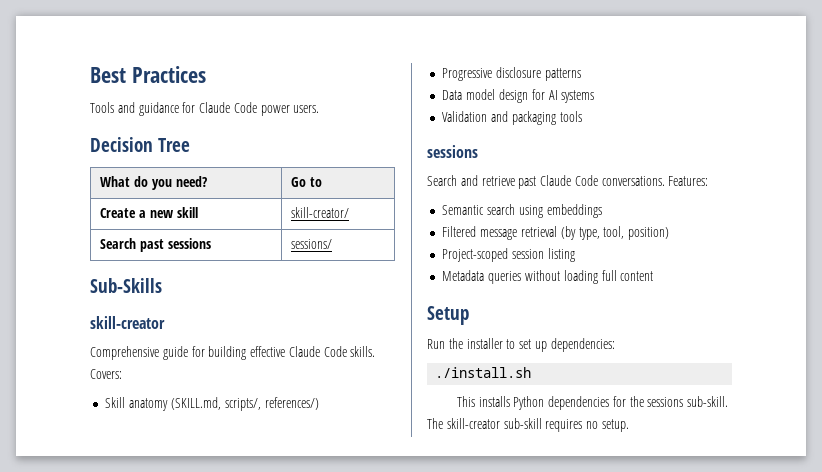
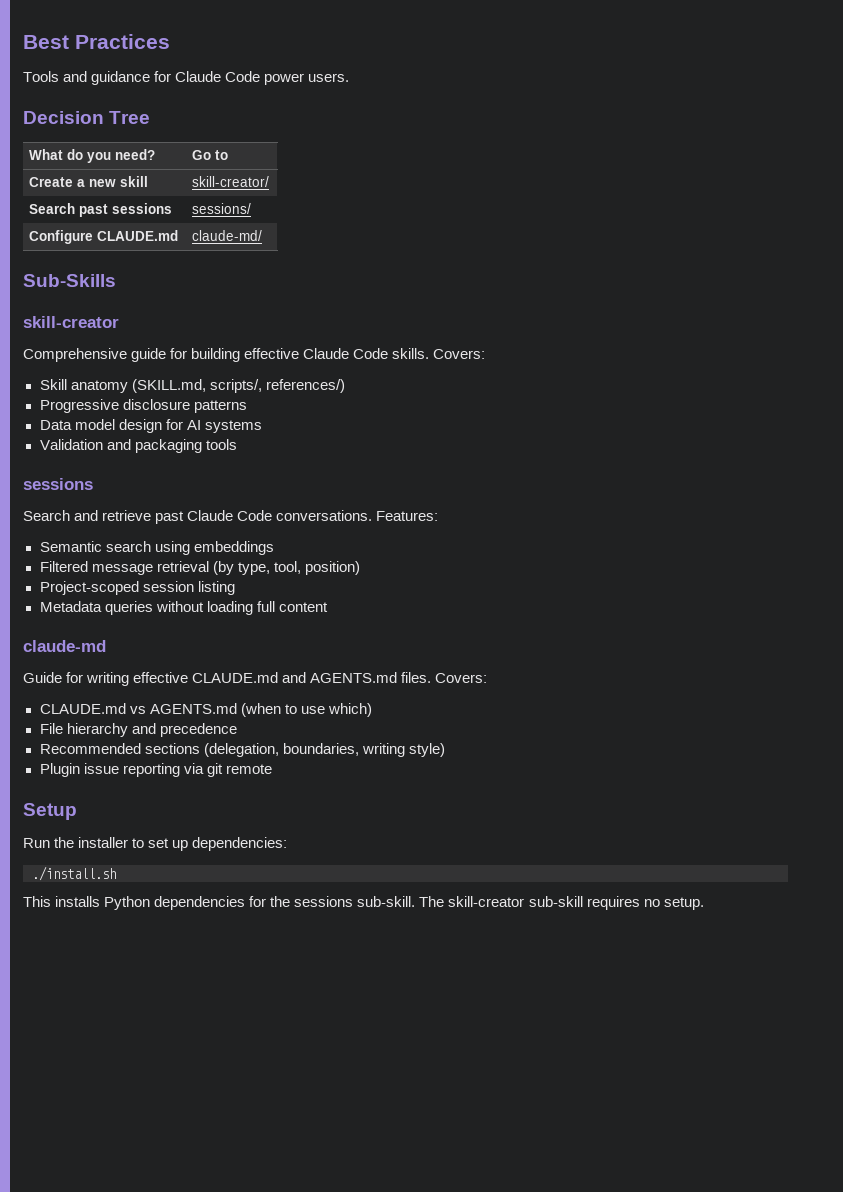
+ Configure CLAUDE.md | claude-md/
+ claude-md
+ Guide for writing effective CLAUDE.md and AGENTS.md files. Covers:
+ CLAUDE.md vs AGENTS.md (when to use which)
+ File hierarchy and precedence
+ Recommended sections (delegation, boundaries, writing style)
+ Plugin issue reporting via git remote

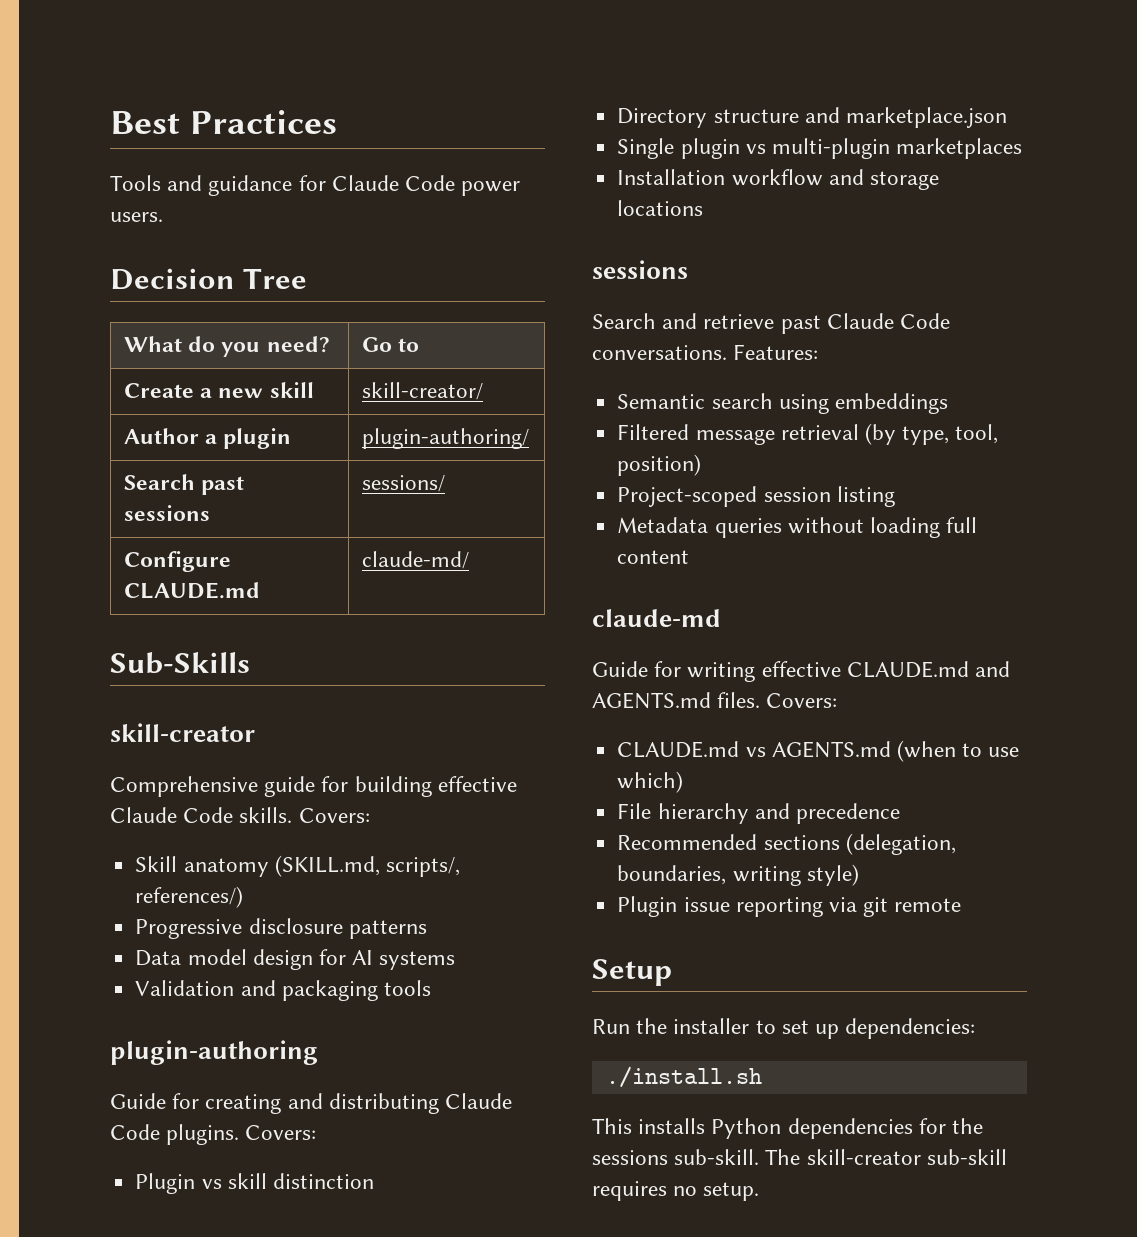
+ Author a plugin | plugin-authoring/
+ plugin-authoring
+ Guide for creating and distributing Claude Code plugins. Covers:
+ Plugin vs skill distinction
+ Directory structure and marketplace.json
+ Single plugin vs multi-plugin marketplaces
+ Installation workflow and storage locations

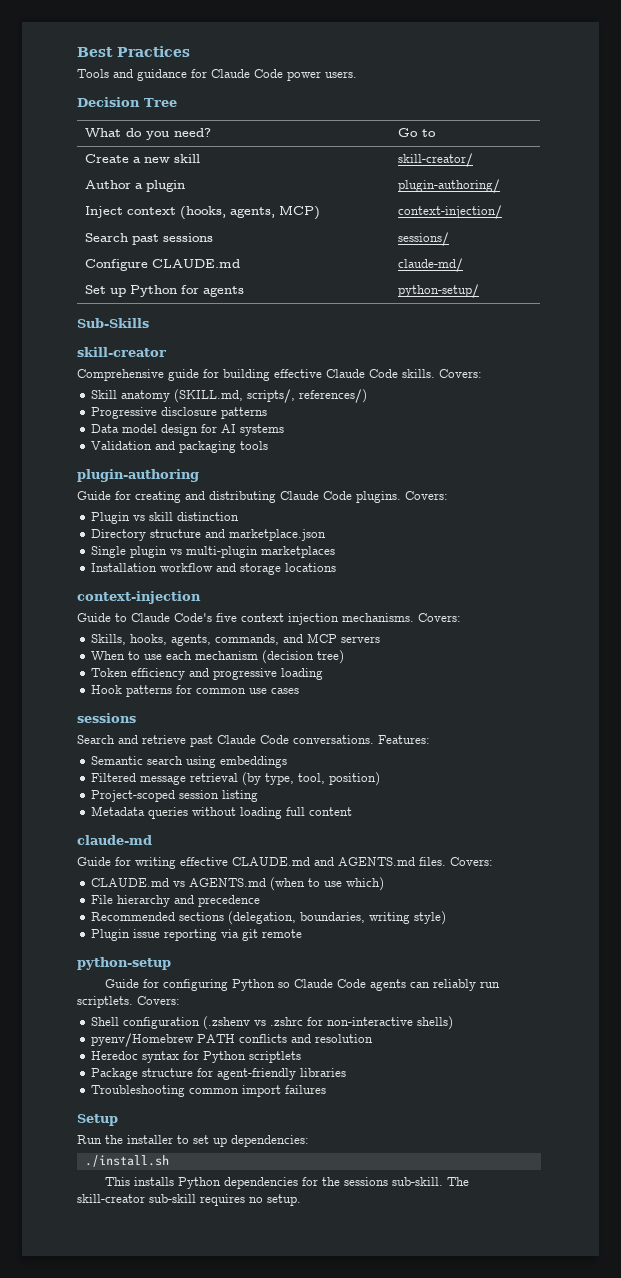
+ Inject context (hooks, agents, MCP) | context-injection/
+ Set up Python for agents | python-setup/
+ context-injection
+ Guide to Claude Code's five context injection mechanisms. Covers:
+ Skills, hooks, agents, commands, and MCP servers
+ When to use each mechanism (decision tree)
+ Token efficiency and progressive loading
+ Hook patterns for common use cases
+ python-setup
+ Guide for configuring Python so Claude Code agents can reliably run scriptlets. Covers:
+ Shell configuration (.zshenv vs .zshrc for non-interactive shells)
+ pyenv/Homebrew PATH conflicts and resolution
+ Heredoc syntax for Python scriptlets
+ Package structure for agent-friendly libraries
+ Troubleshooting common import failures

